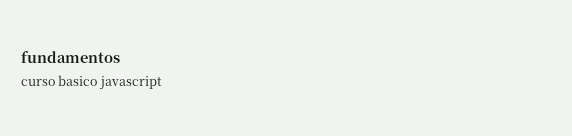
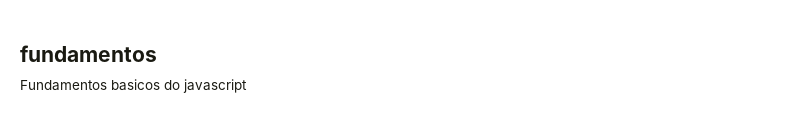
- curso basico javascript
+ Fundamentos basicos do javascript

